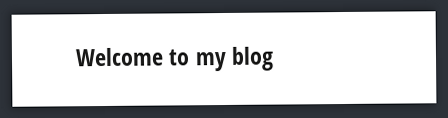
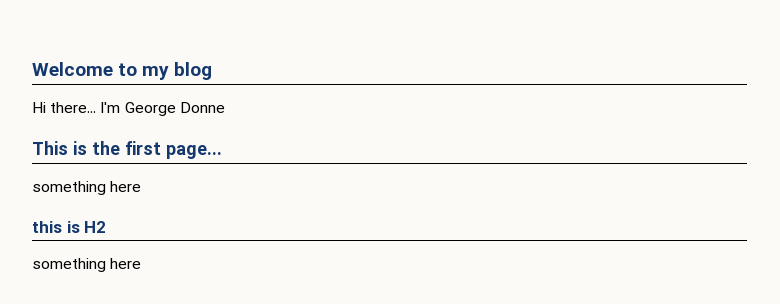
+ Hi there... I'm George Donne
+ This is the first page...
+ something here
+ this is H2
+ something here

